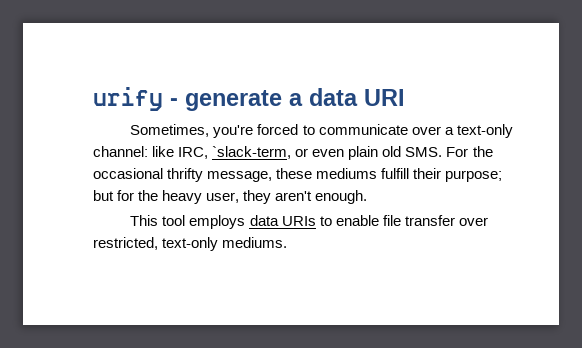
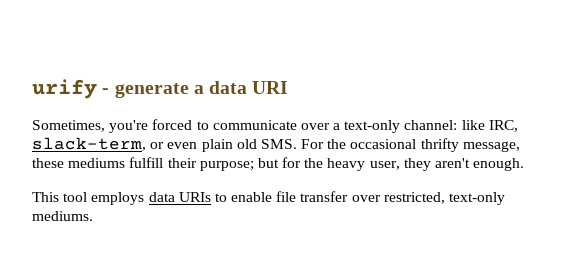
- Sometimes, you're forced to communicate over a text-only channel: like IRC, `slack-term, or even plain old SMS. For the occasional thrifty message, these mediums fulfill their purpose; but for the heavy user, they aren't enough.
+ Sometimes, you're forced to communicate over a text-only channel: like IRC, slack-term, or even plain old SMS. For the occasional thrifty message, these mediums fulfill their purpose; but for the heavy user, they aren't enough.

